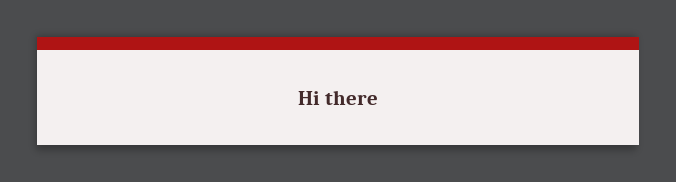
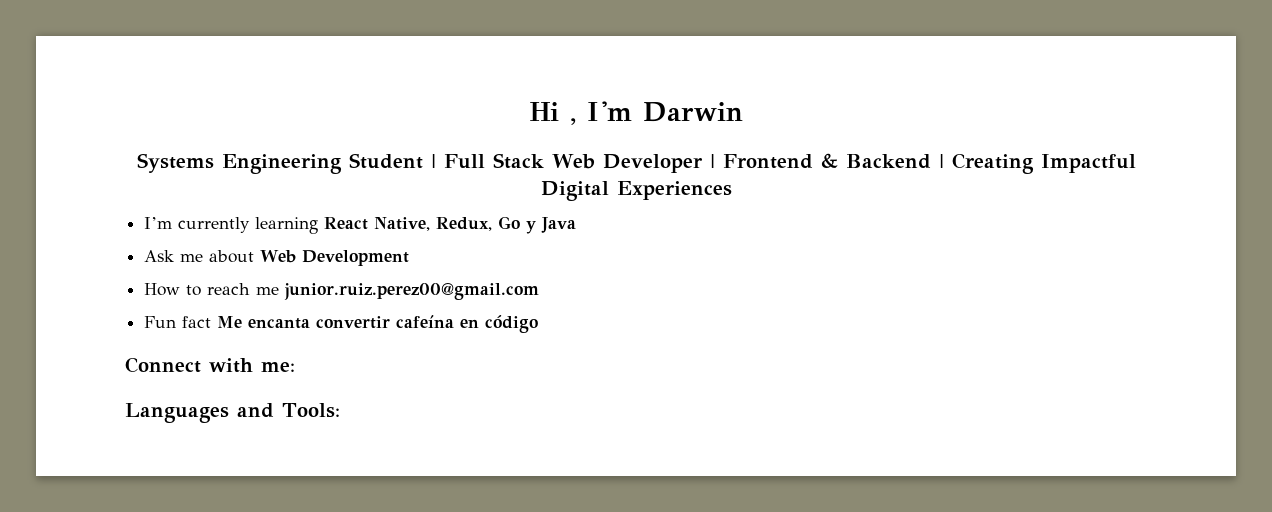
- Hi there
+ Hi , I'm Darwin
+ Systems Engineering Student | Full Stack Web Developer | Frontend & Backend | Creating Impactful Digital Experiences
+ I’m currently learning React Native, Redux, Go y Java
+ Ask me about Web Development
+ How to reach me junior.ruiz.perez00@gmail.com
+ Fun fact Me encanta convertir cafeína en código
+ Connect with me:
+ Languages and Tools:

